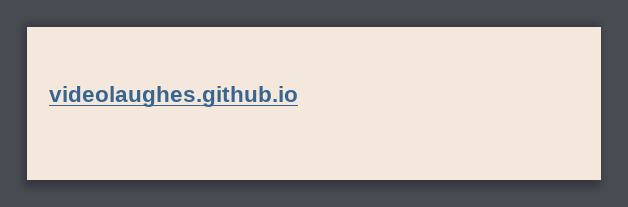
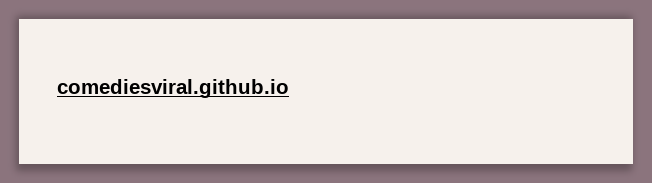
- videolaughes.github.io
+ comediesviral.github.io

